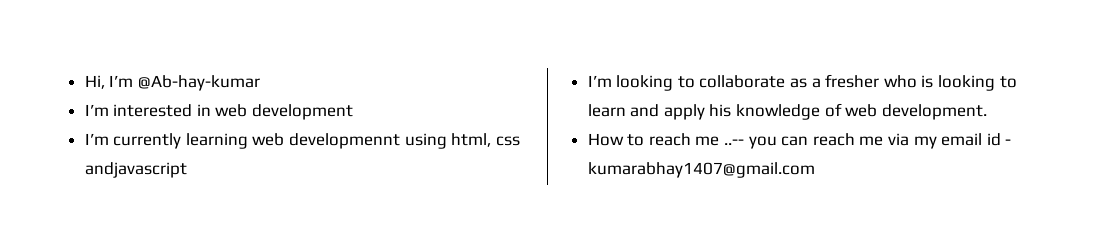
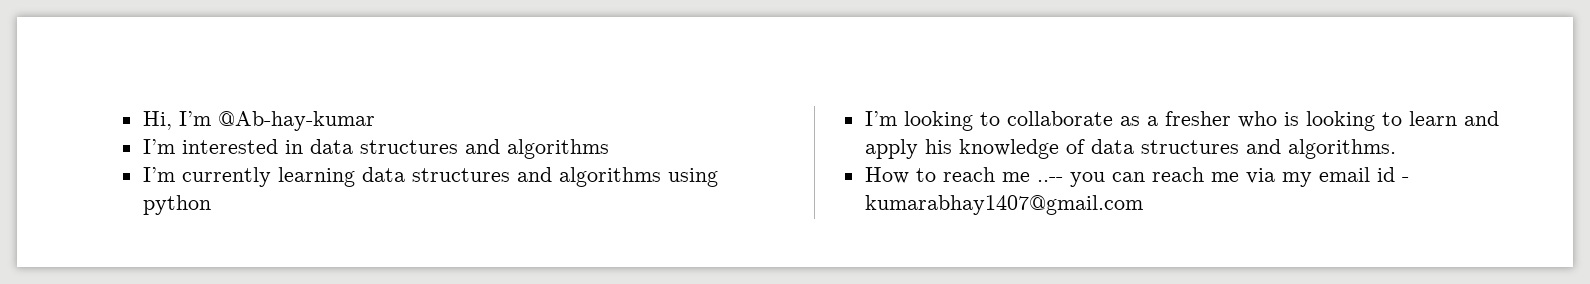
- I’m interested in web development
+ I’m interested in data structures and algorithms
- I’m currently learning web developmennt using html, css andjavascript
+ I’m currently learning data structures and algorithms using python
- I’m looking to collaborate as a fresher who is looking to learn and apply his knowledge of web development.
+ I’m looking to collaborate as a fresher who is looking to learn and apply his knowledge of data structures and algorithms.

